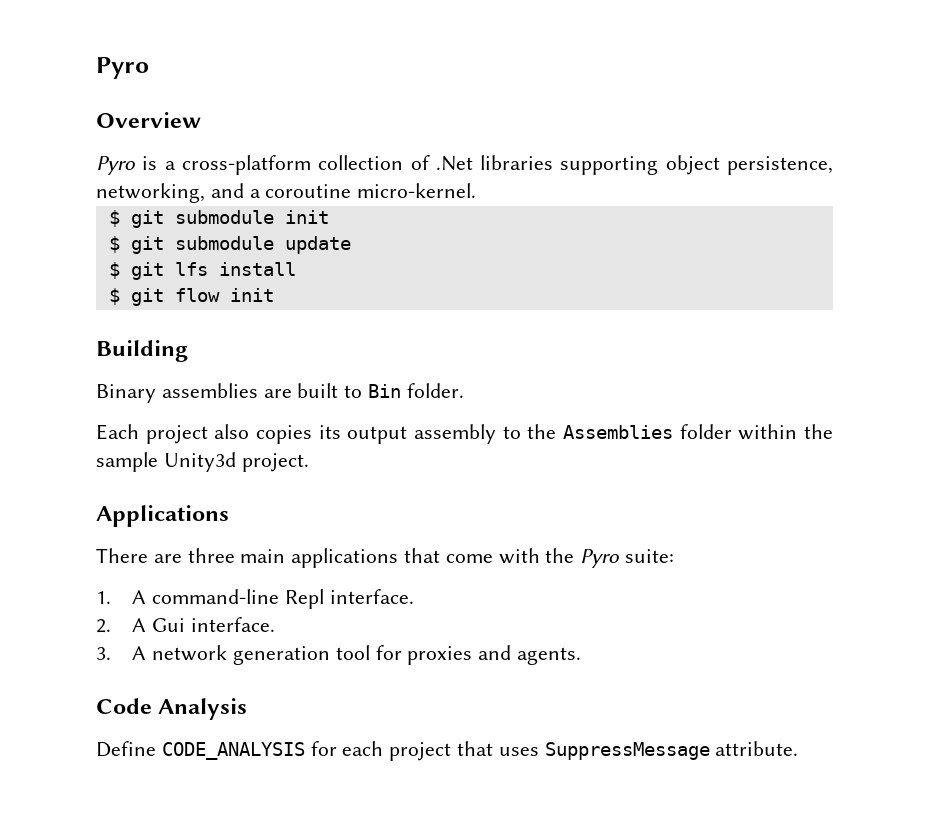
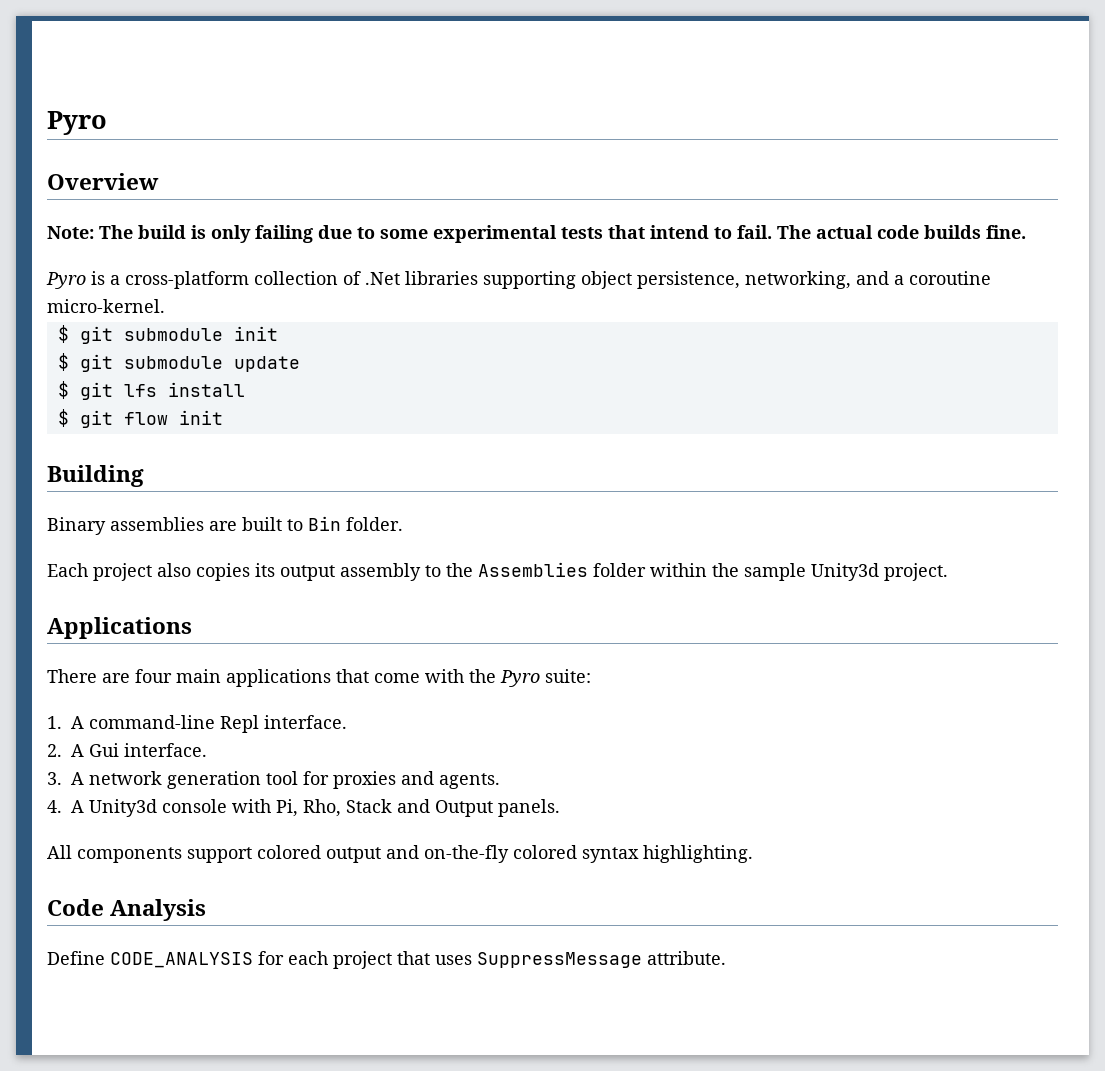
+ Note: The build is only failing due to some experimental tests that intend to fail. The actual code builds fine.
- There are three main applications that come with the Pyro suite:
+ There are four main applications that come with the Pyro suite:
+ 4. A Unity3d console with Pi, Rho, Stack and Output panels.
+ All components support colored output and on-the-fly colored syntax highlighting.

